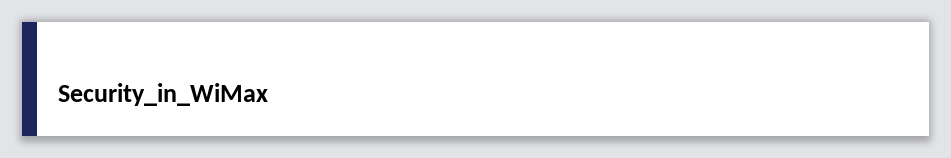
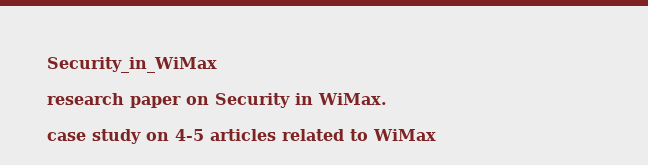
+ research paper on Security in WiMax.
+ case study on 4-5 articles related to WiMax

